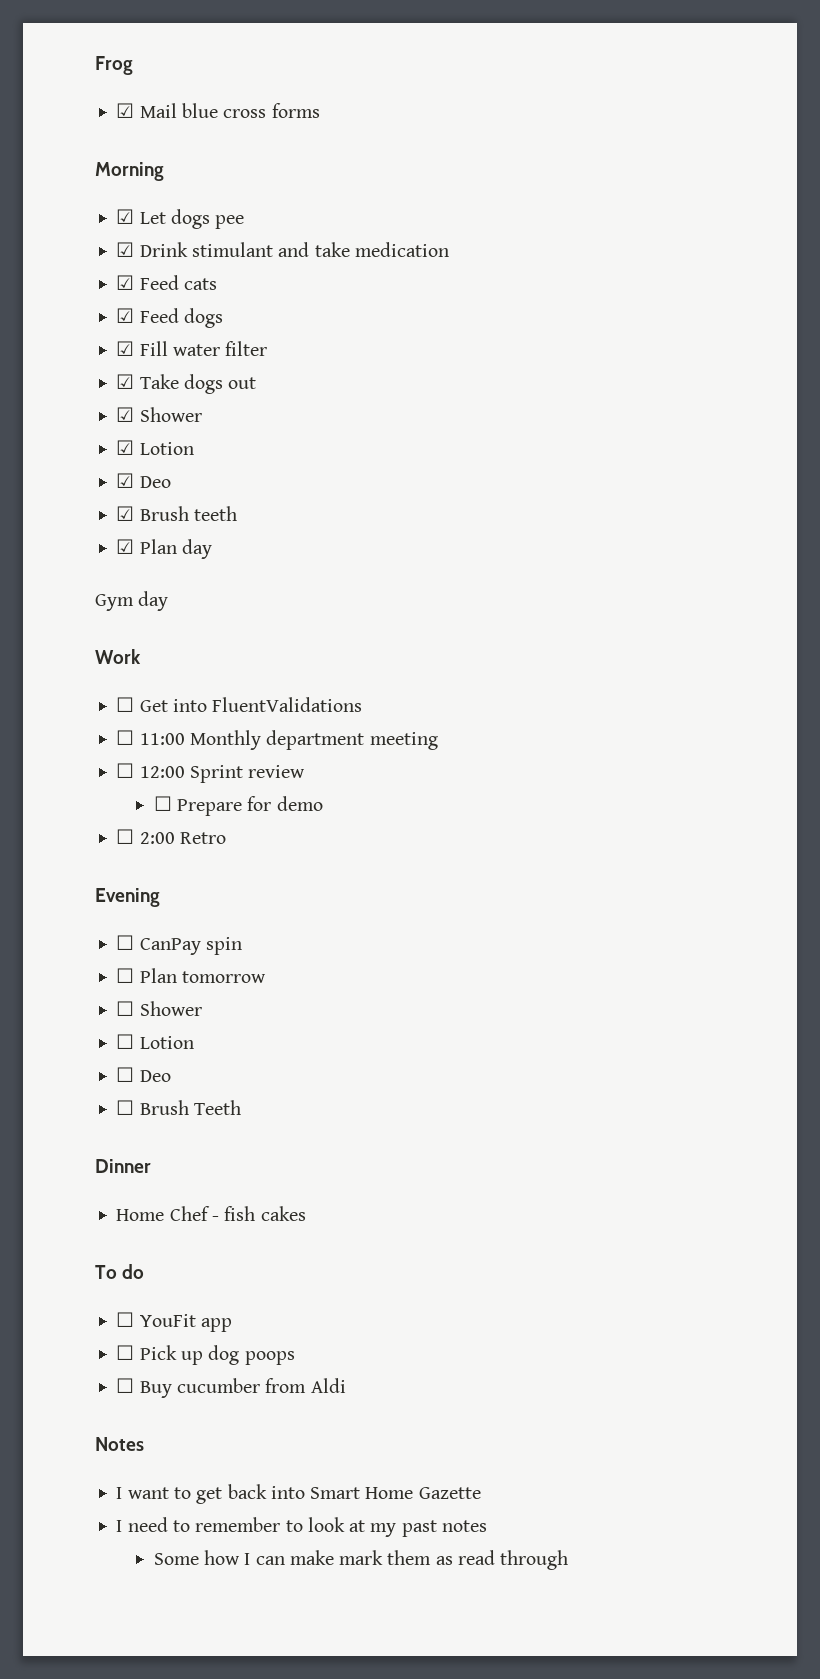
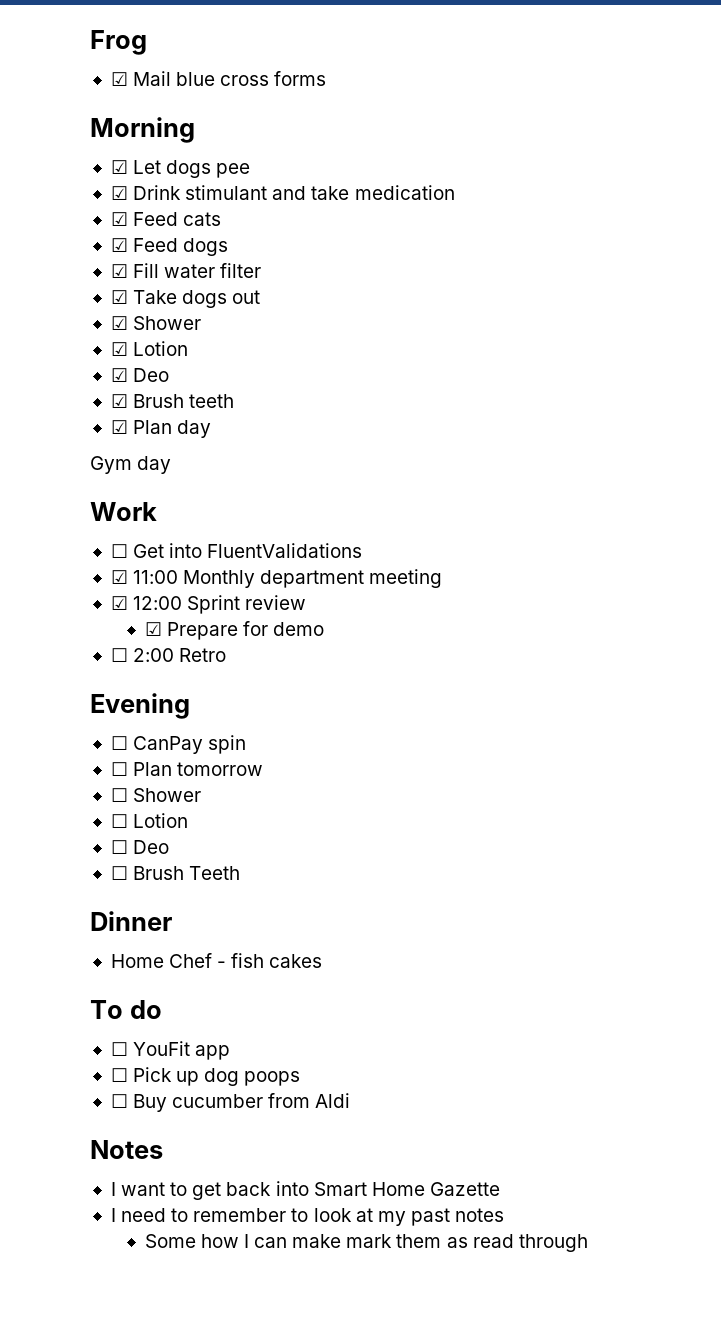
- ☐ 11:00 Monthly department meeting
+ ☑ 11:00 Monthly department meeting
- ☐ 12:00 Sprint review
+ ☑ 12:00 Sprint review
- ☐ Prepare for demo
+ ☑ Prepare for demo

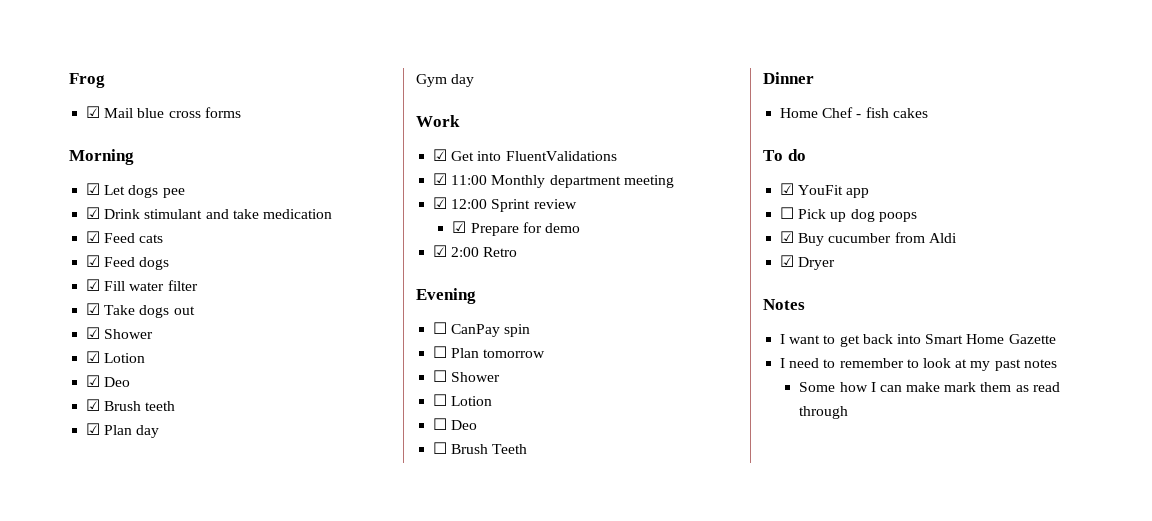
- ☐ Get into FluentValidations
+ ☑ Get into FluentValidations
- ☐ 2:00 Retro
+ ☑ 2:00 Retro
- ☐ YouFit app
+ ☑ YouFit app
- ☐ Buy cucumber from Aldi
+ ☑ Buy cucumber from Aldi
+ ☑ Dryer

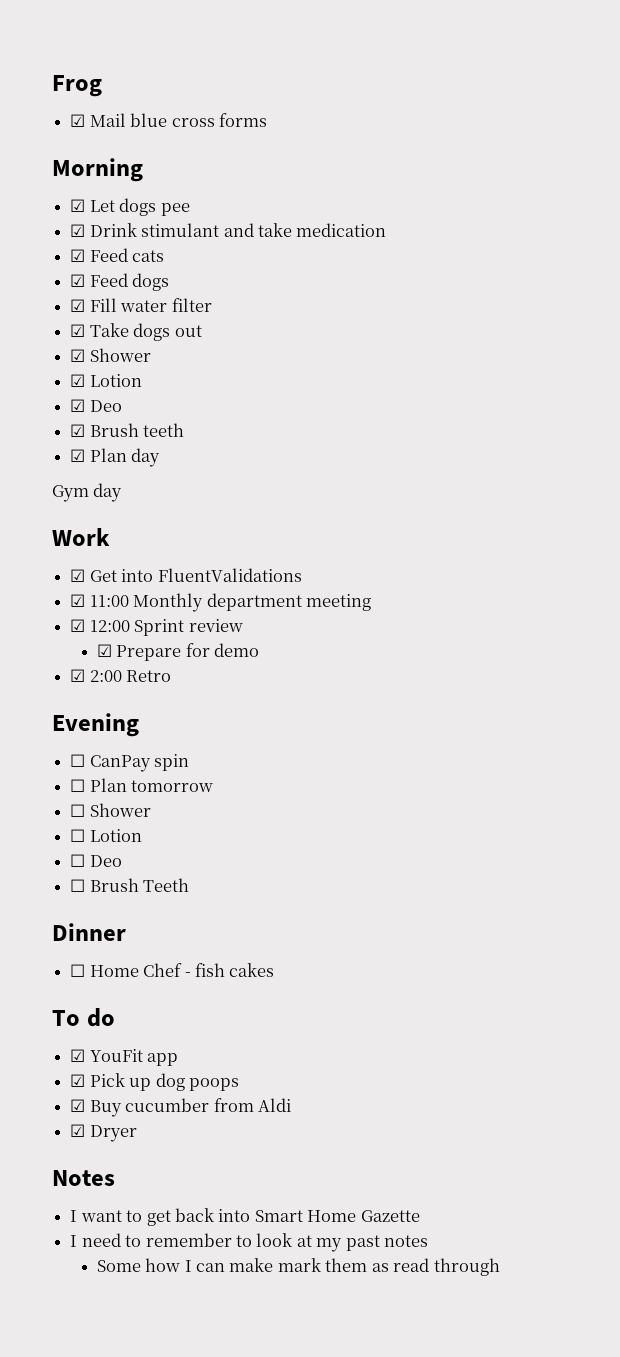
- Home Chef - fish cakes
+ ☐ Home Chef - fish cakes
- ☐ Pick up dog poops
+ ☑ Pick up dog poops

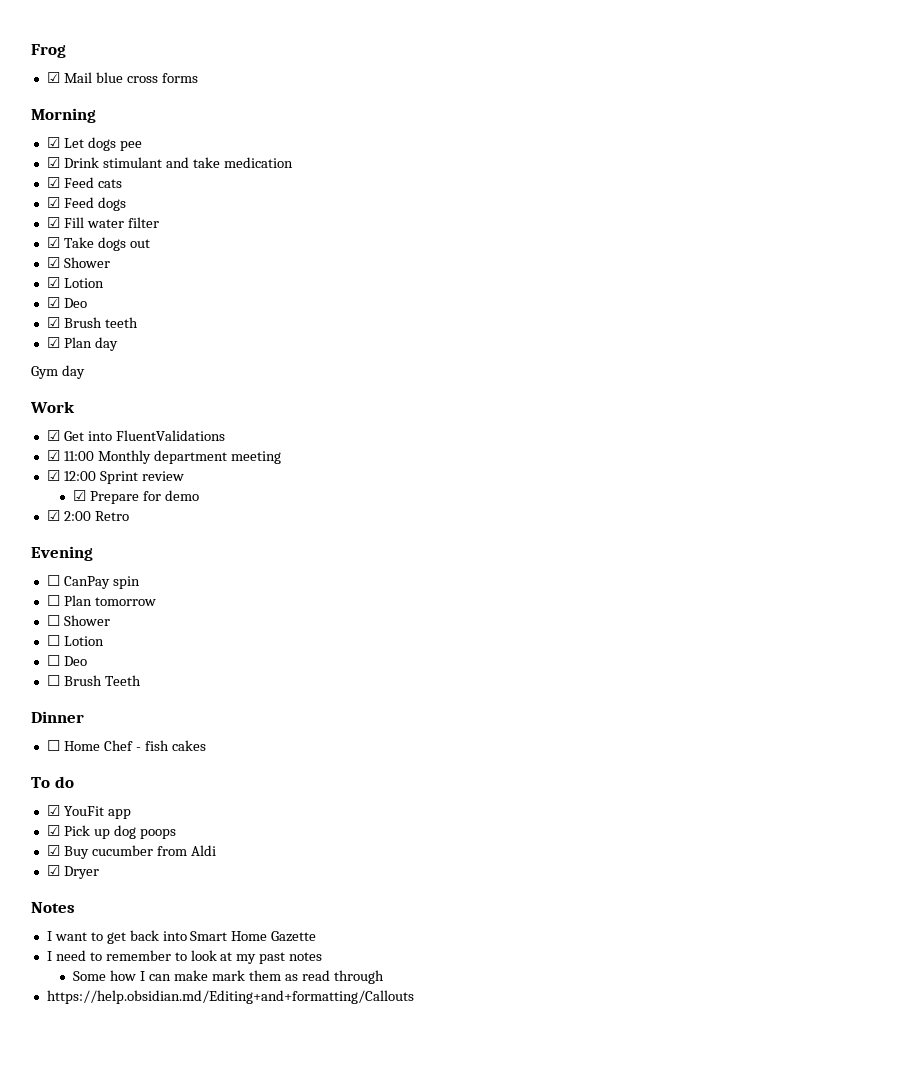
+ https://help.obsidian.md/Editing+and+formatting/Callouts

